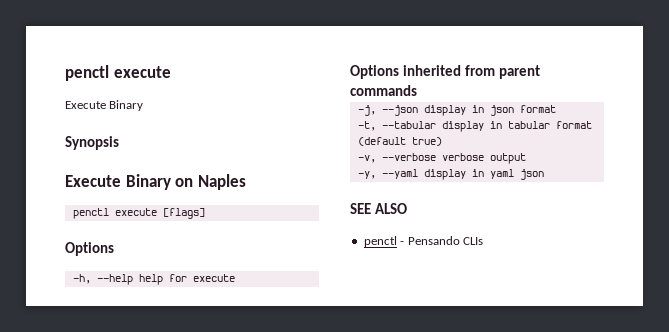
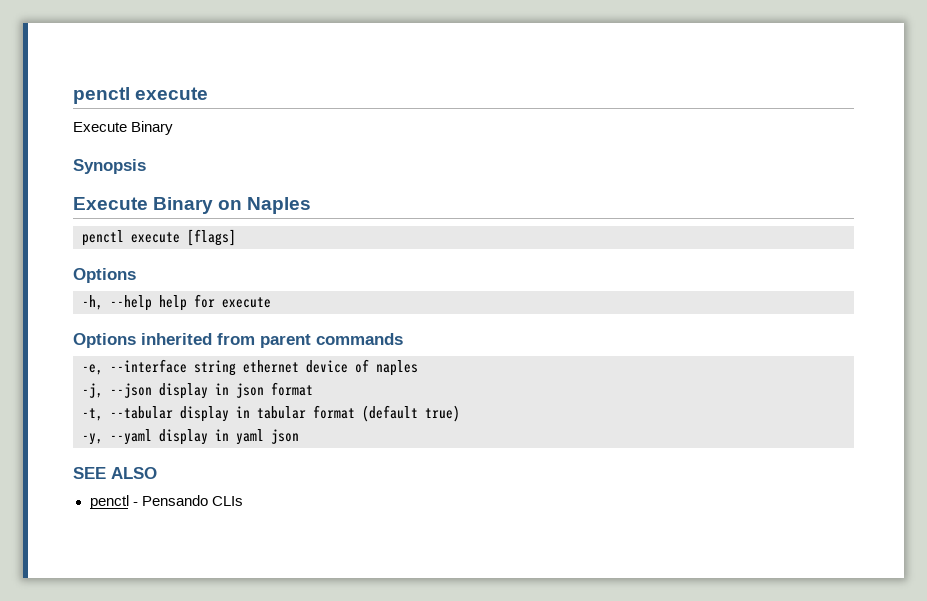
+ -e, --interface string ethernet device of naples
- -v, --verbose verbose output

